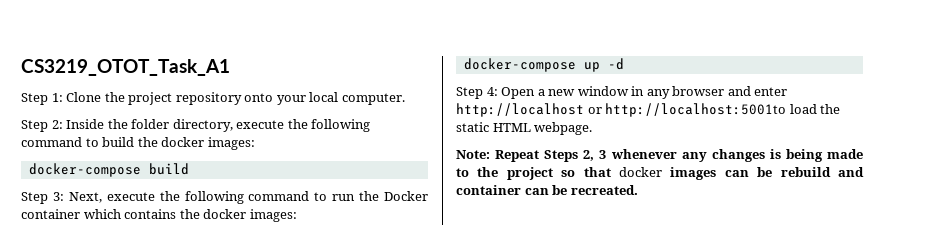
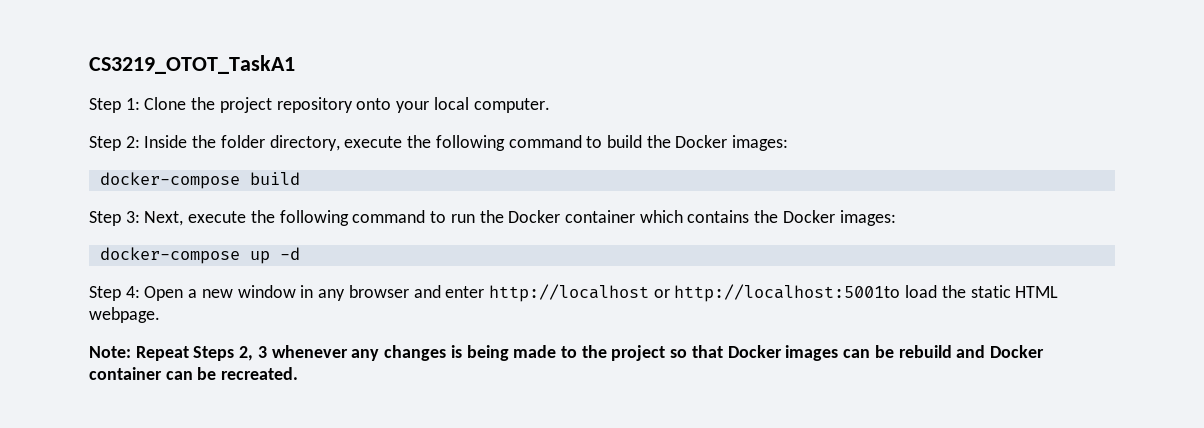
- CS3219_OTOT_Task_A1
+ CS3219_OTOT_TaskA1
- Step 2: Inside the folder directory, execute the following command to build the docker images:
+ Step 2: Inside the folder directory, execute the following command to build the Docker images:
- Step 3: Next, execute the following command to run the Docker container which contains the docker images:
+ Step 3: Next, execute the following command to run the Docker container which contains the Docker images:
- Note: Repeat Steps 2, 3 whenever any changes is being made to the project so that docker images can be rebuild and container can be recreated.
+ Note: Repeat Steps 2, 3 whenever any changes is being made to the project so that Docker images can be rebuild and Docker container can be recreated.

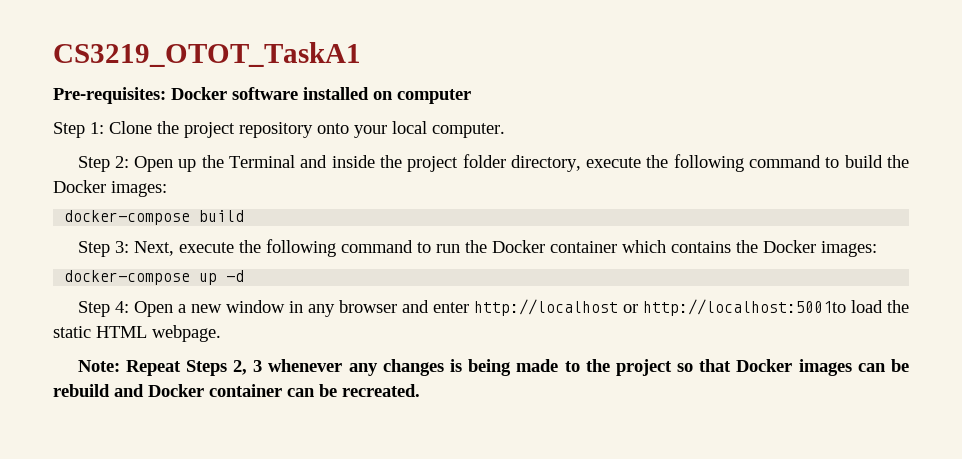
+ Pre-requisites: Docker software installed on computer
- Step 2: Inside the folder directory, execute the following command to build the Docker images:
+ Step 2: Open up the Terminal and inside the project folder directory, execute the following command to build the Docker images:

